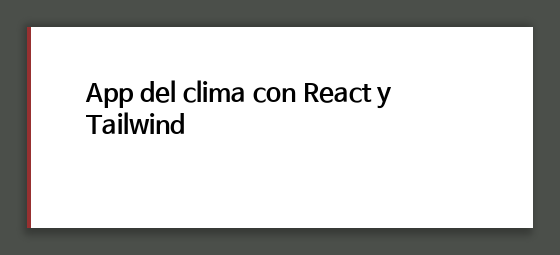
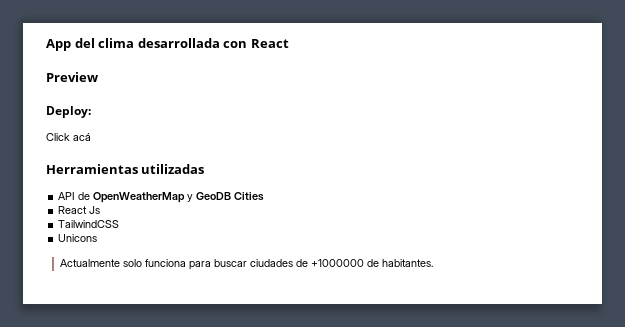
- App del clima con React y Tailwind
+ App del clima desarrollada con React
+ Preview
+ Deploy:
+ Click acá
+ Herramientas utilizadas
+ API de OpenWeatherMap y GeoDB Cities
+ React Js
+ TailwindCSS
+ Unicons
+ Actualmente solo funciona para buscar ciudades de +1000000 de habitantes.

